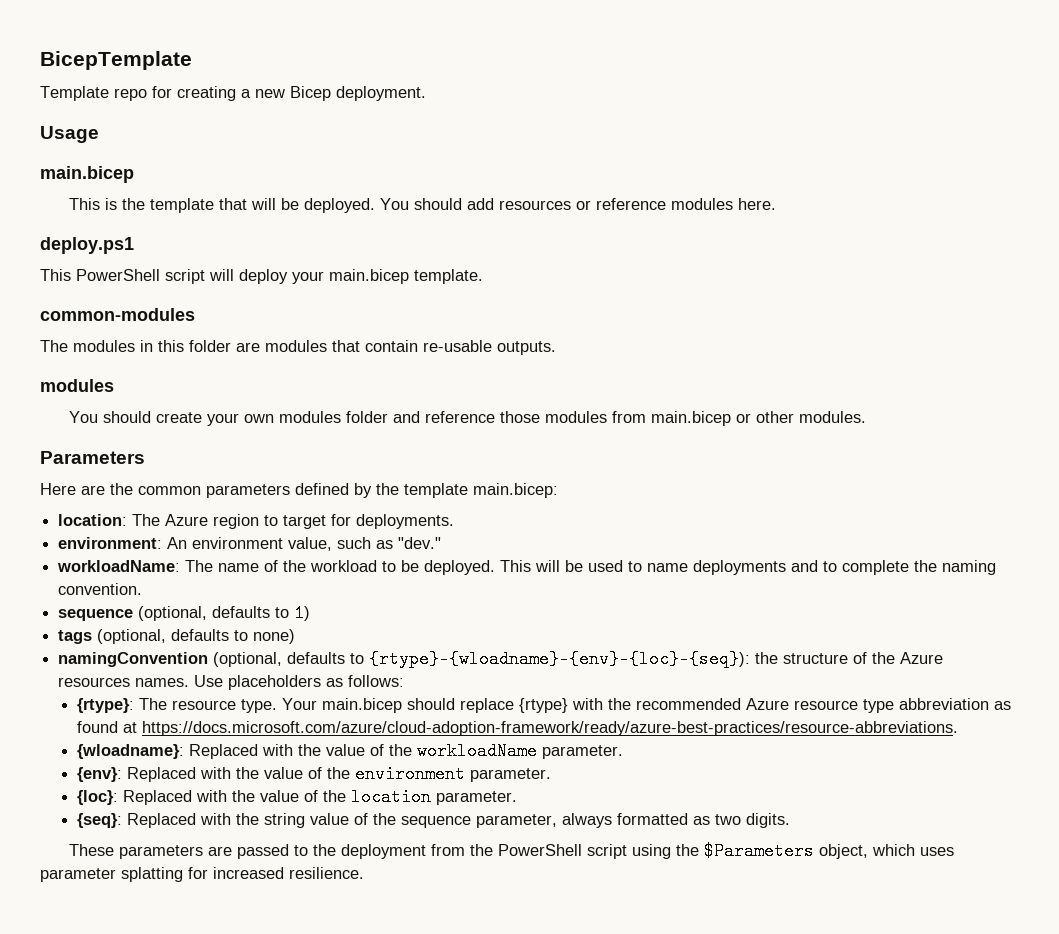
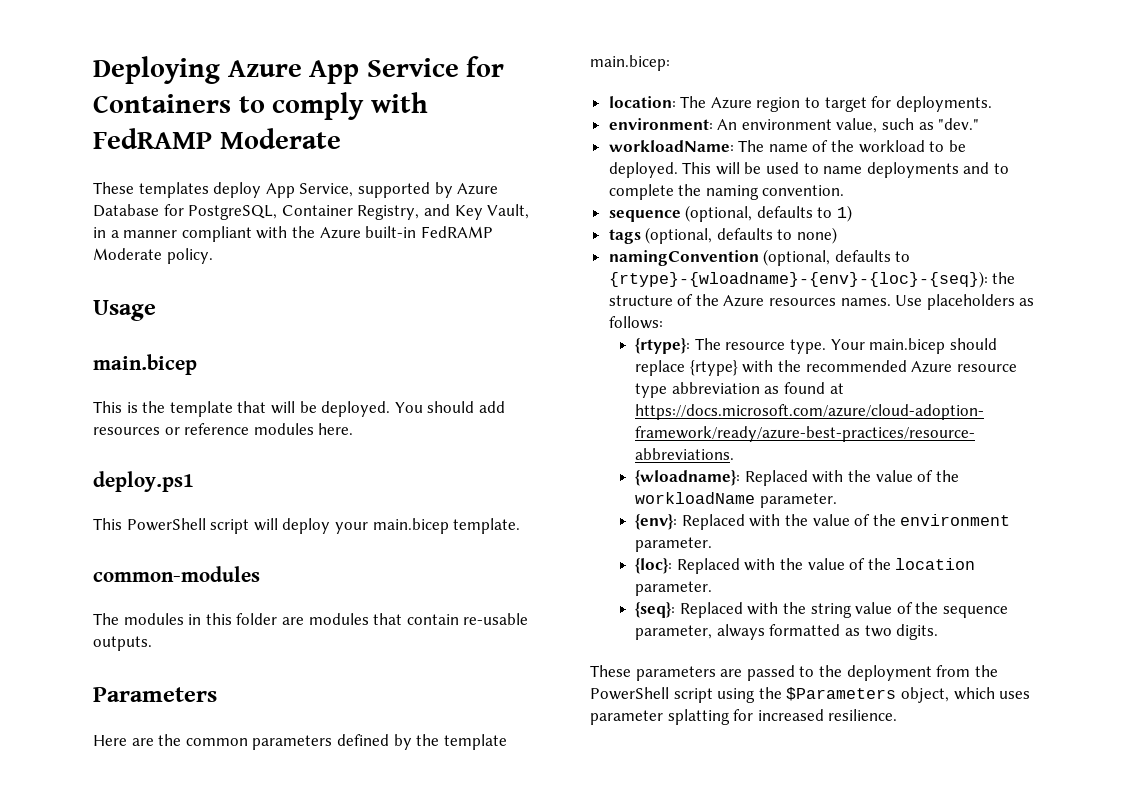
- BicepTemplate
- Template repo for creating a new Bicep deployment.
+ Deploying Azure App Service for Containers to comply with FedRAMP Moderate
+ These templates deploy App Service, supported by Azure Database for PostgreSQL, Container Registry, and Key Vault, in a manner compliant with the Azure built-in FedRAMP Moderate policy.
  The modules in this folder are modules that contain re-usable outputs.
- modules
- You should create your own modules folder and reference those modules from main.bicep or other modules.

